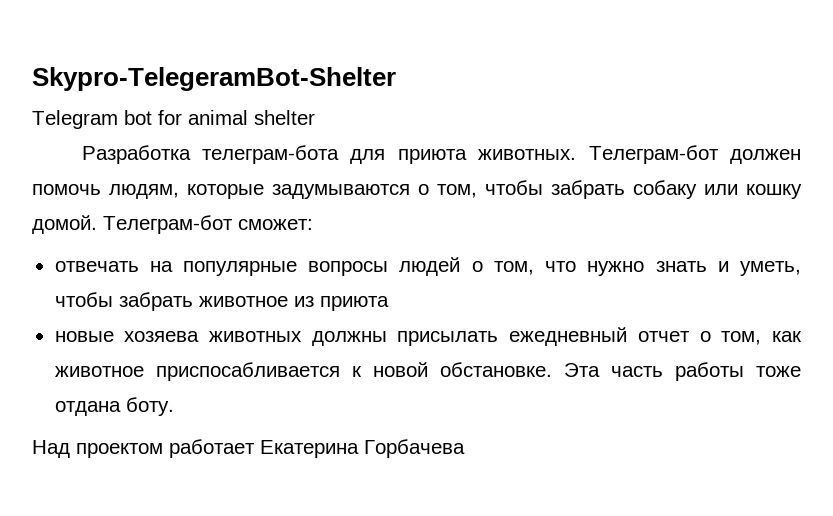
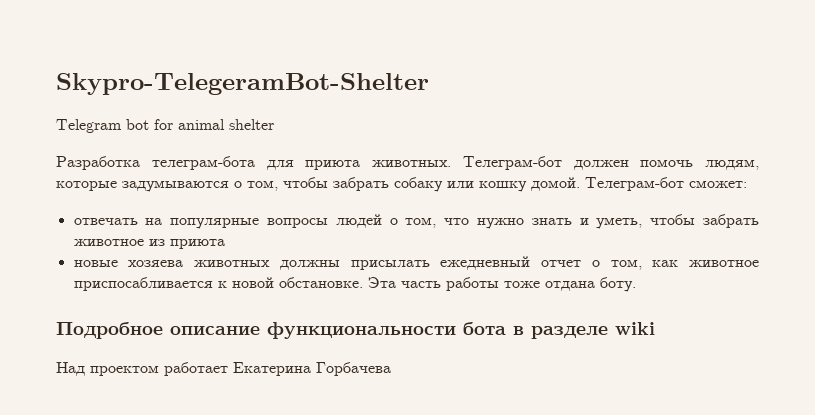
+ Подробное описание функциональности бота в разделе wiki

